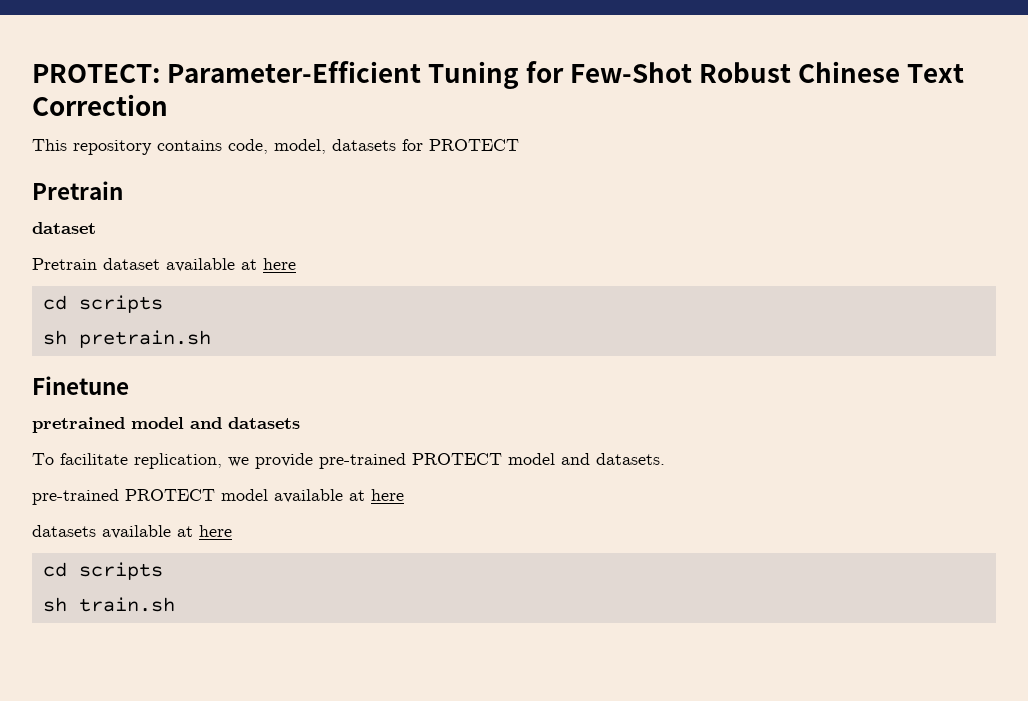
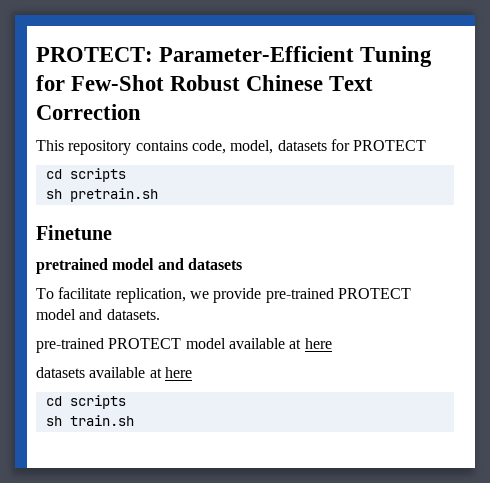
  This repository contains code, model, datasets for PROTECT
- Pretrain
- dataset
- Pretrain dataset available at here

